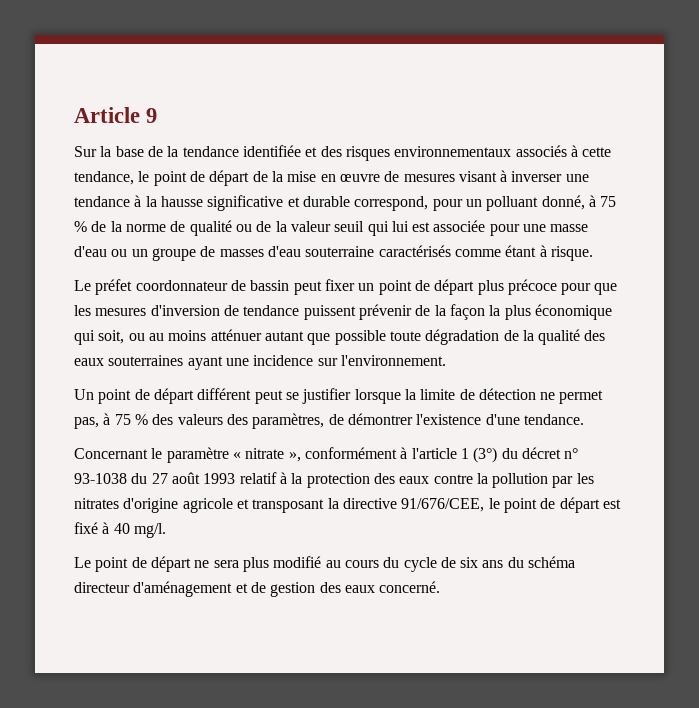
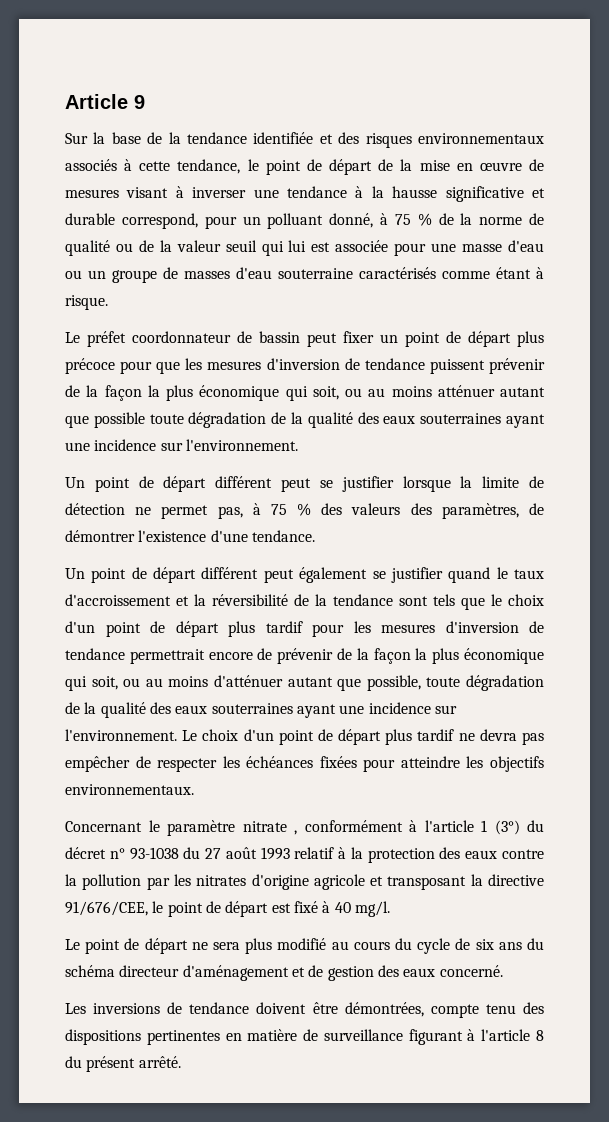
+ Un point de départ différent peut également se justifier quand le taux d'accroissement et la réversibilité de la tendance sont tels que le choix d'un point de départ plus tardif pour les mesures d'inversion de tendance permettrait encore de prévenir de la façon la plus économique qui soit, ou au moins d'atténuer autant que possible, toute dégradation de la qualité des eaux souterraines ayant une incidence sur l'environnement. Le choix d'un point de départ plus tardif ne devra pas empêcher de respecter les échéances fixées pour atteindre les objectifs environnementaux.
- Concernant le paramètre « nitrate », conformément à l'article 1 (3°) du décret n° 93-1038 du 27 août 1993 relatif à la protection des eaux contre la pollution par les nitrates d'origine agricole et transposant la directive 91/676/CEE, le point de départ est fixé à 40 mg/l.
+ Concernant le paramètre nitrate , conformément à l'article 1 (3°) du décret n° 93-1038 du 27 août 1993 relatif à la protection des eaux contre la pollution par les nitrates d'origine agricole et transposant la directive 91/676/CEE, le point de départ est fixé à 40 mg/l.
+ Les inversions de tendance doivent être démontrées, compte tenu des dispositions pertinentes en matière de surveillance figurant à l'article 8 du présent arrêté.

